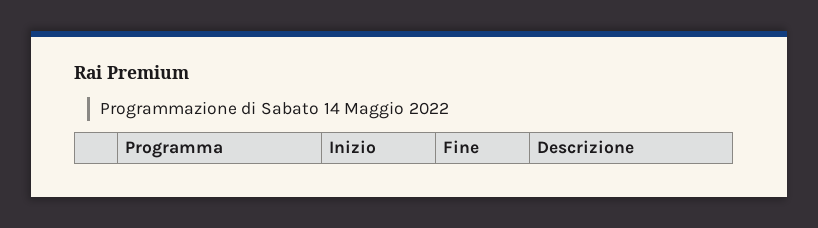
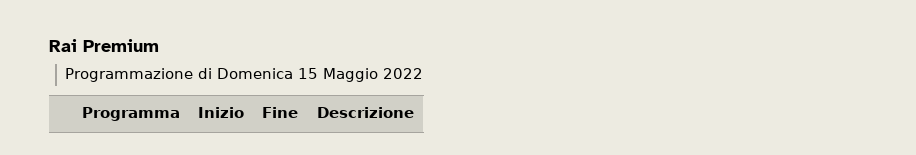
- Programmazione di Sabato 14 Maggio 2022
+ Programmazione di Domenica 15 Maggio 2022

